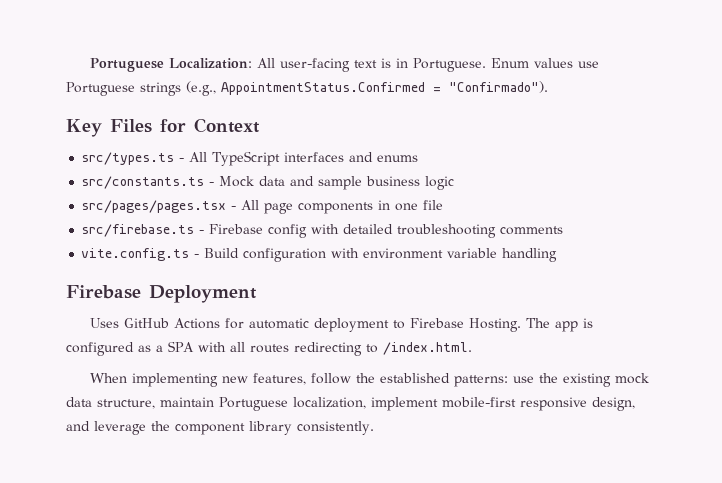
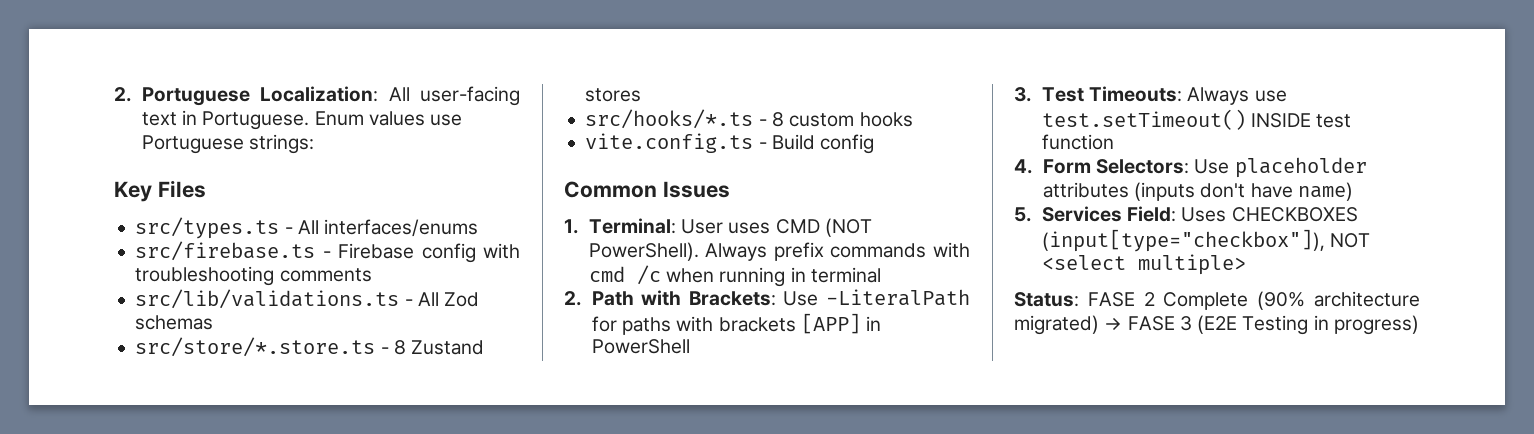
- Portuguese Localization: All user-facing text is in Portuguese.
+ 2. Portuguese Localization: All user-facing text in Portuguese.
- Enum values use Portuguese strings (e.g., AppointmentStatus.Confirmed = "Confirmado").
+ Enum values use Portuguese strings:
- Key Files for Context
+ Key Files
- src/types.ts - All TypeScript interfaces and enums
- src/constants.ts - Mock data and sample business logic
- src/pages/pages.tsx - All page components in one file
+ src/types.ts - All interfaces/enums
- src/firebase.ts - Firebase config with detailed troubleshooting comments
+ src/firebase.ts - Firebase config with troubleshooting comments
- vite.config.ts - Build configuration with environment variable handling
- Firebase Deployment
- Uses GitHub Actions for automatic deployment to Firebase Hosting. The app is configured as a SPA with all routes redirecting to /index.html.
- When implementing new features, follow the established patterns: use the existing mock data structure, maintain Portuguese localization, implement mobile-first responsive design, and leverage the component library consistently.
+ src/lib/validations.ts - All Zod schemas
+ src/store/*.store.ts - 8 Zustand stores
+ src/hooks/*.ts - 8 custom hooks
+ vite.config.ts - Build config
+ Common Issues
+ 1. Terminal: User uses CMD (NOT PowerShell). Always prefix commands with cmd /c when running in terminal
+ 2. Path with Brackets: Use -LiteralPath for paths with brackets [APP] in PowerShell
+ 3. Test Timeouts: Always use test.setTimeout() INSIDE test function
+ 4. Form Selectors: Use placeholder attributes (inputs don't have name)
+ 5. Services Field: Uses CHECKBOXES (input[type="checkbox"]), NOT <select multiple>
+ Status: FASE 2 Complete (90% architecture migrated) → FASE 3 (E2E Testing in progress)

